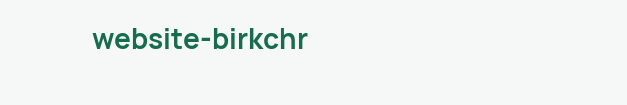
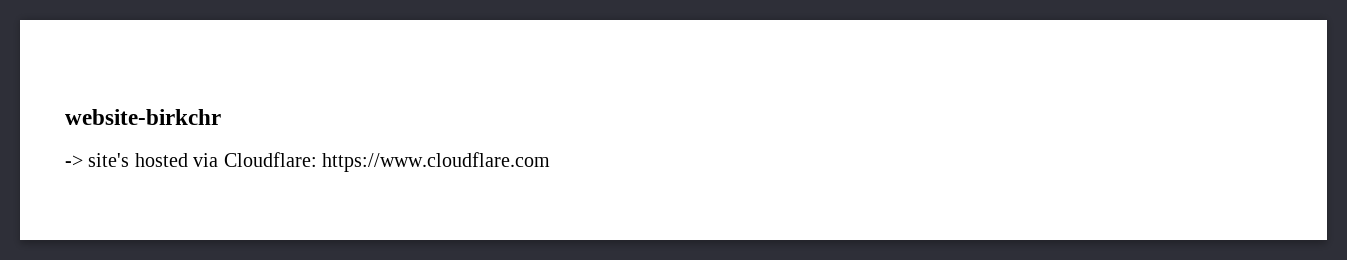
+ -> site's hosted via Cloudflare: https://www.cloudflare.com

